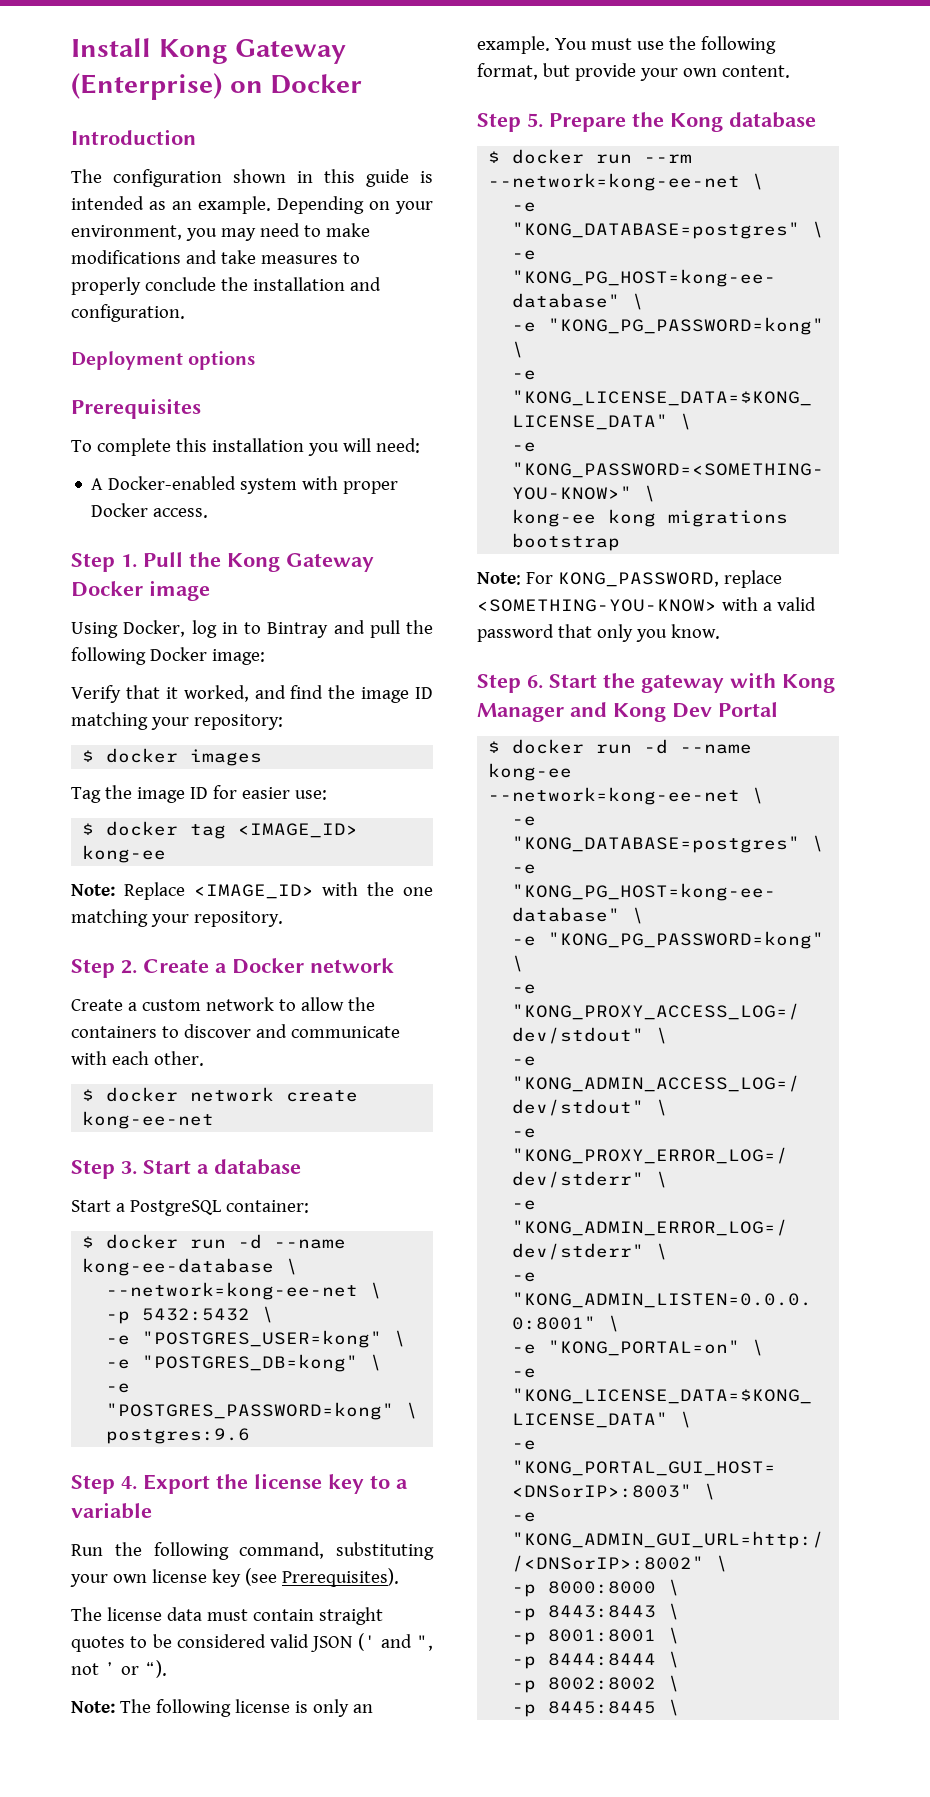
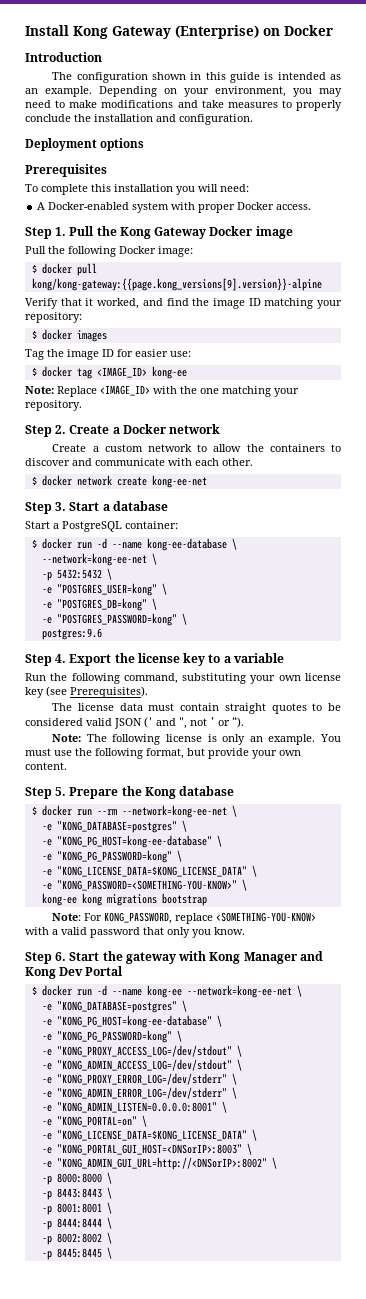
- Using Docker, log in to Bintray and pull the following Docker image:
+ Pull the following Docker image:
+ $ docker pull kong/kong-gateway:{{page.kong_versions[9].version}}-alpine

